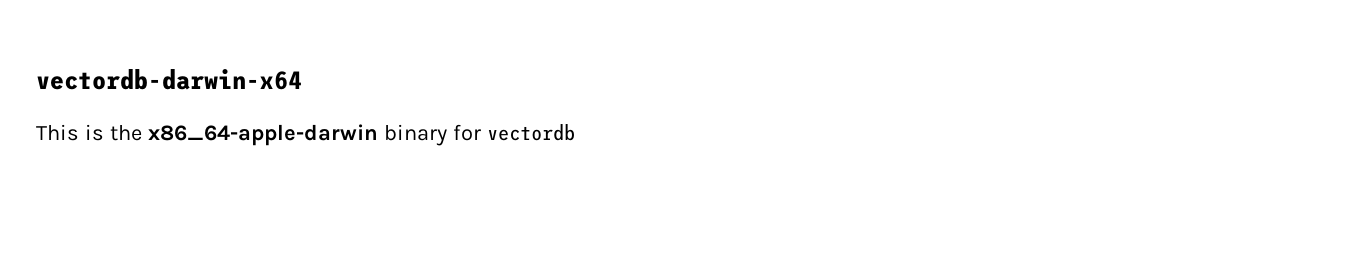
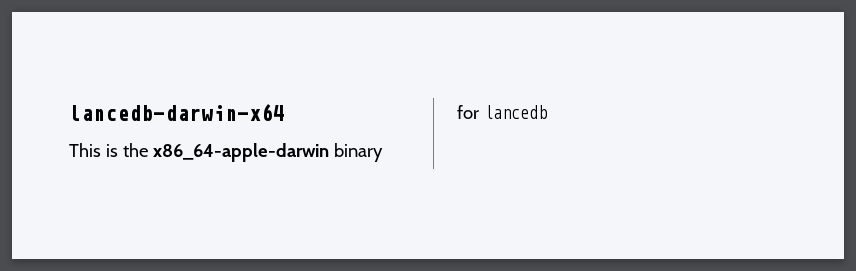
- vectordb-darwin-x64
+ lancedb-darwin-x64
- This is the x86_64-apple-darwin binary for vectordb
+ This is the x86_64-apple-darwin binary for lancedb

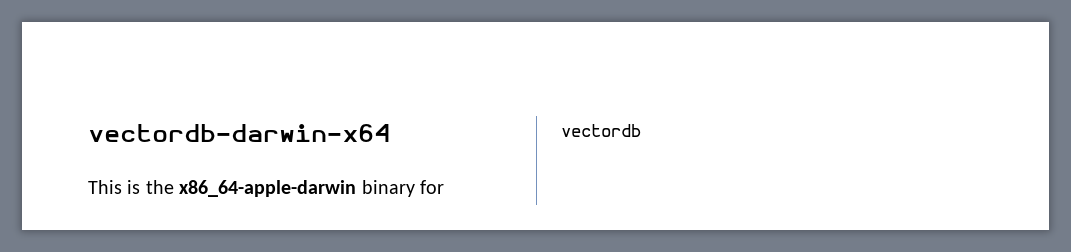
- lancedb-darwin-x64
+ vectordb-darwin-x64
- This is the x86_64-apple-darwin binary for lancedb
+ This is the x86_64-apple-darwin binary for vectordb

